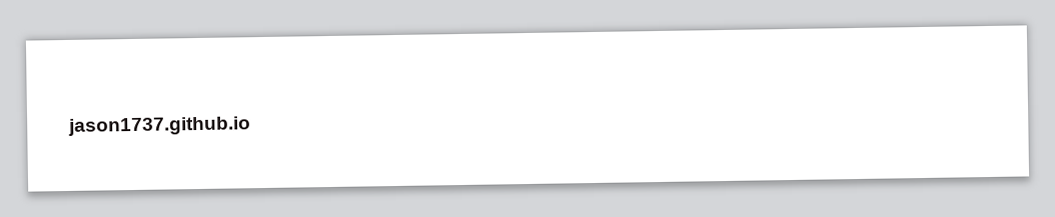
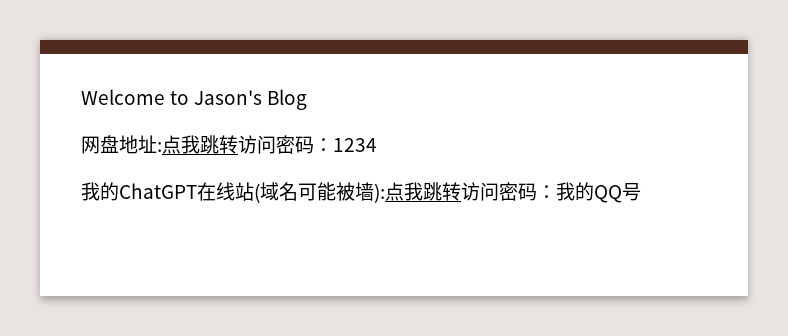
- jason1737.github.io
+ Welcome to Jason's Blog
+ 网盘地址:点我跳转访问密码：1234
+ 我的ChatGPT在线站(域名可能被墙):点我跳转访问密码：我的QQ号

